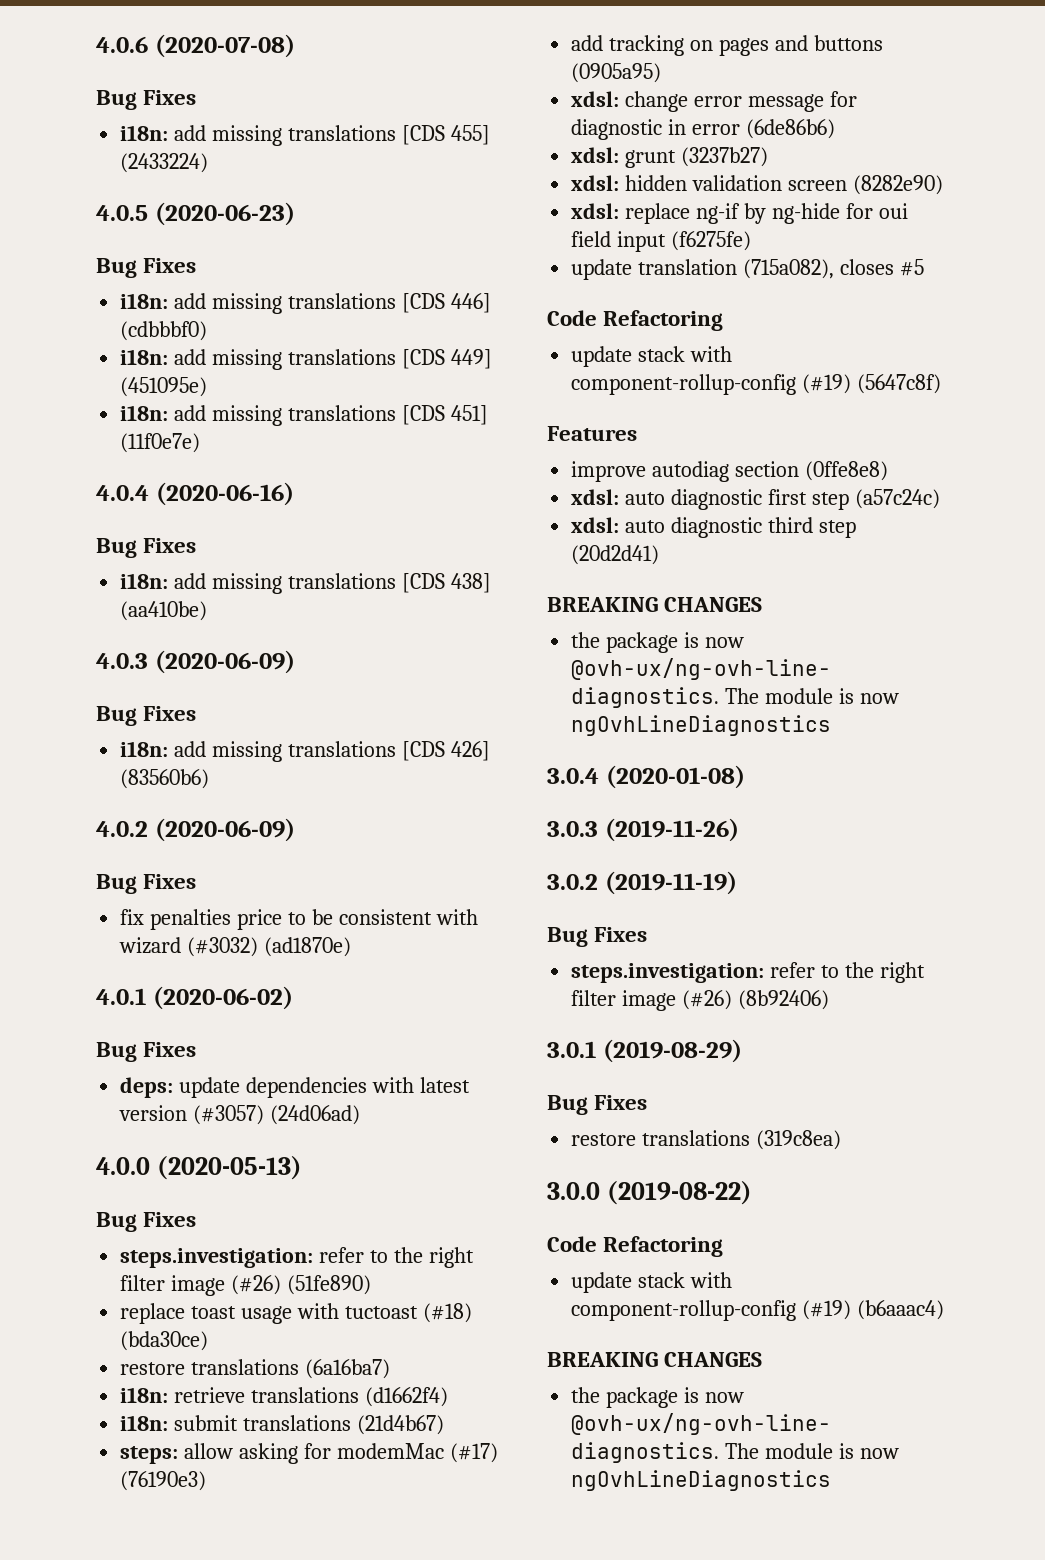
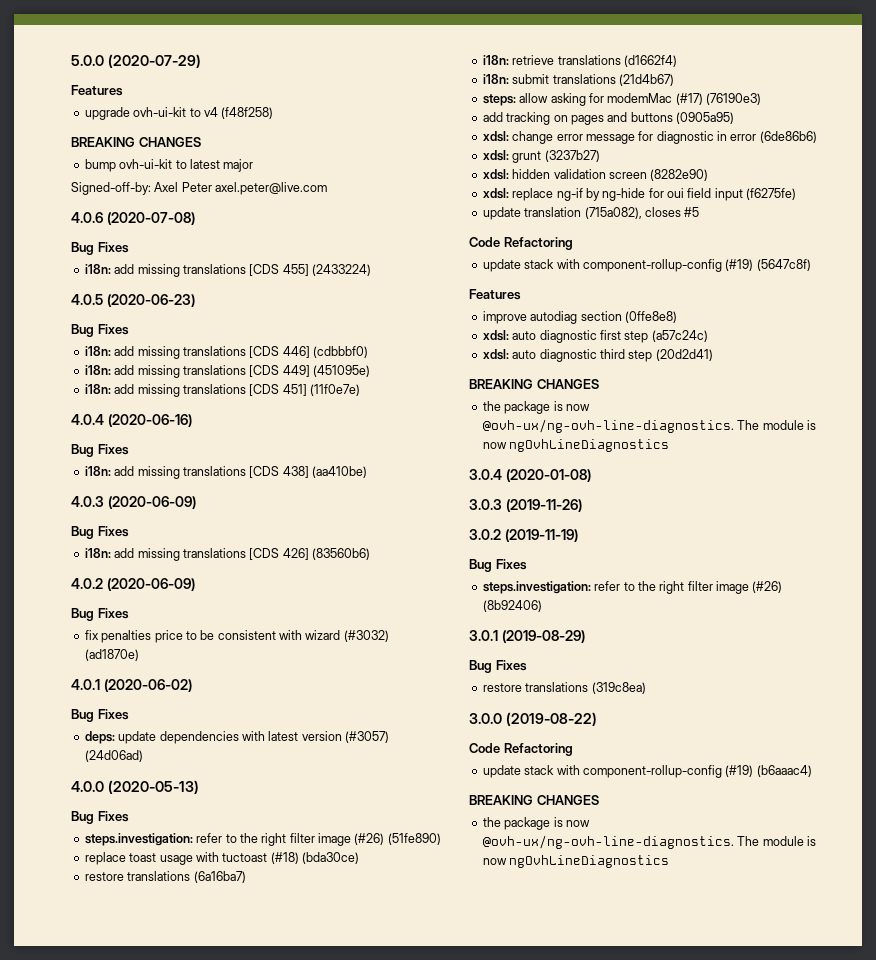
+ 5.0.0 (2020-07-29)
+ Features
+ upgrade ovh-ui-kit to v4 (f48f258)
+ BREAKING CHANGES
+ bump ovh-ui-kit to latest major
+ Signed-off-by: Axel Peter axel.peter@live.com

